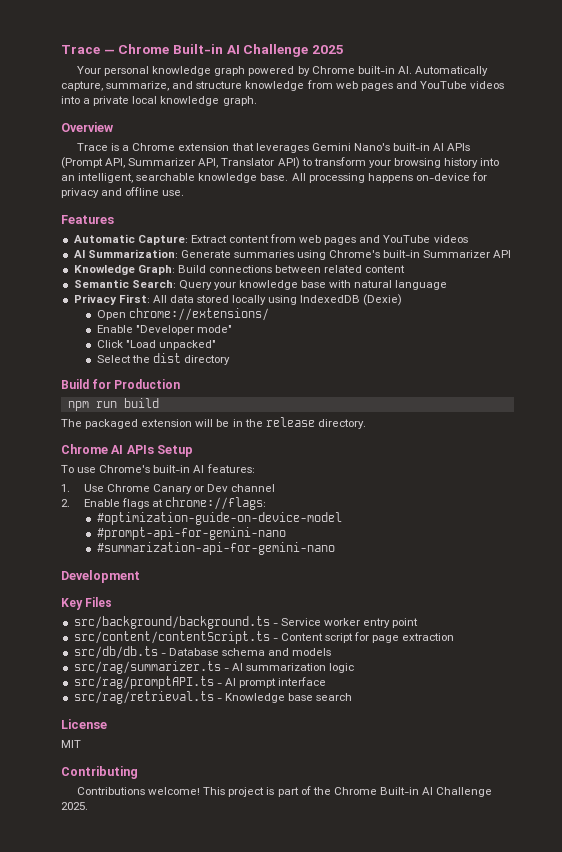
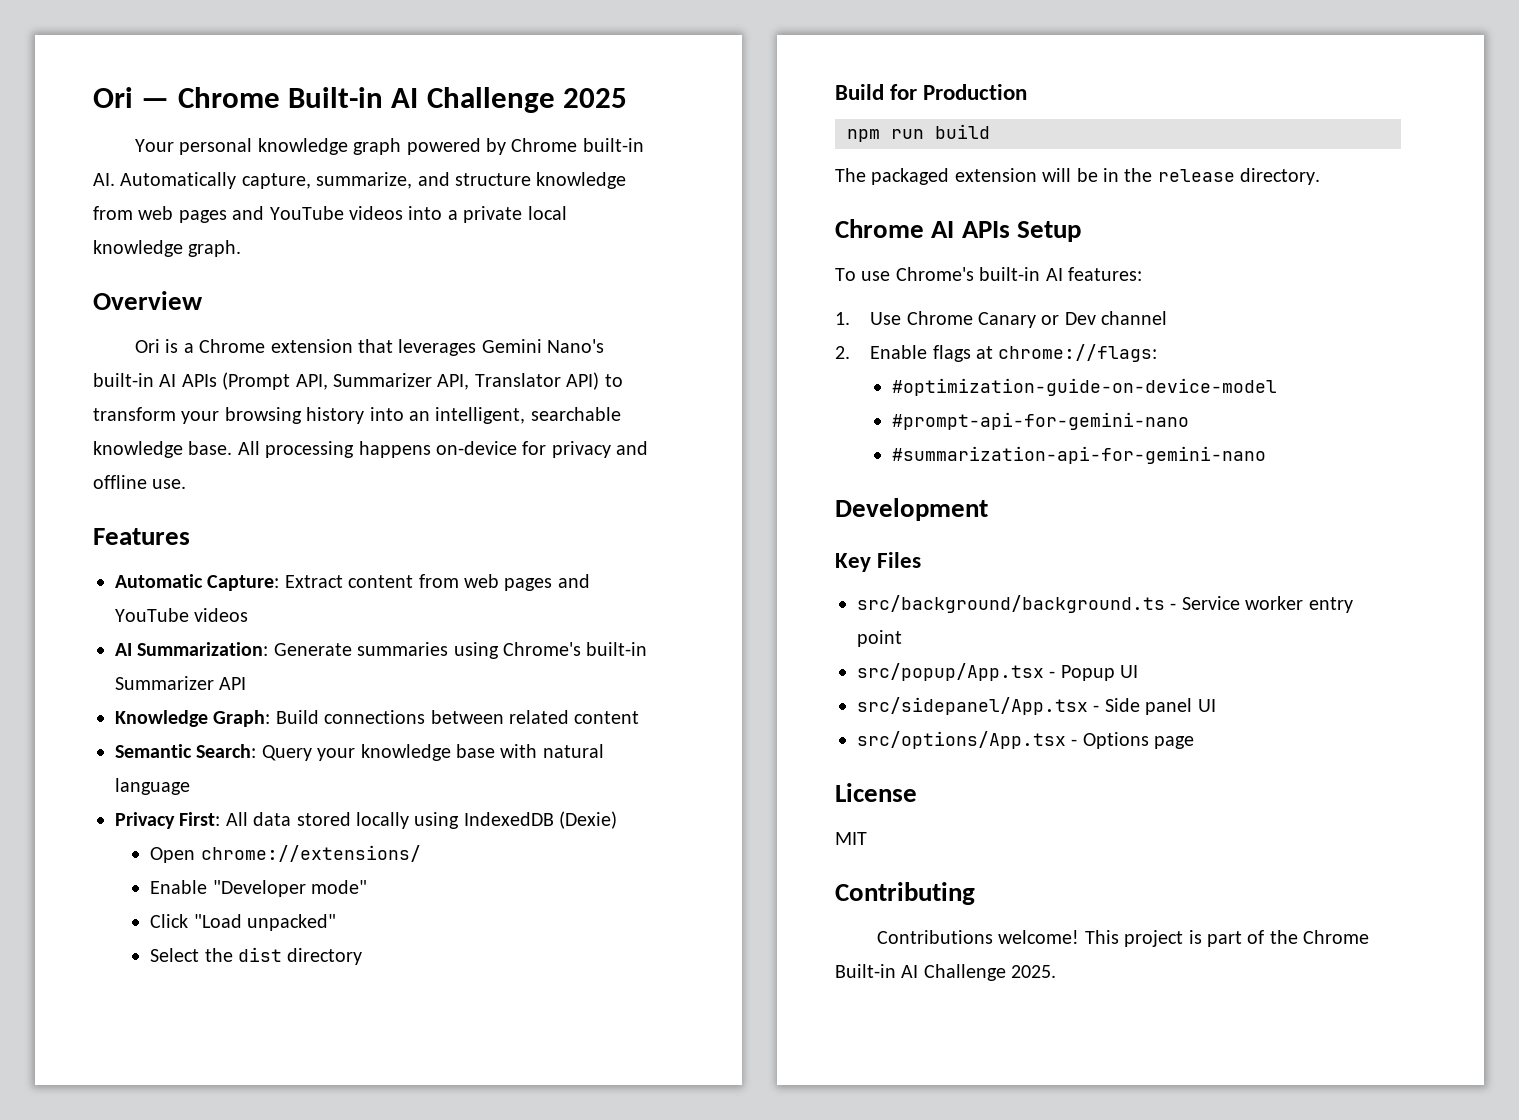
- Trace — Chrome Built-in AI Challenge 2025
+ Ori — Chrome Built-in AI Challenge 2025
- Trace is a Chrome extension that leverages Gemini Nano's built-in AI APIs (Prompt API, Summarizer API, Translator API) to transform your browsing history into an intelligent, searchable knowledge base.
+ Ori is a Chrome extension that leverages Gemini Nano's built-in AI APIs (Prompt API, Summarizer API, Translator API) to transform your browsing history into an intelligent, searchable knowledge base.
- src/content/contentScript.ts - Content script for page extraction
- src/db/db.ts - Database schema and models
- src/rag/summarizer.ts - AI summarization logic
- src/rag/promptAPI.ts - AI prompt interface
- src/rag/retrieval.ts - Knowledge base search
+ src/popup/App.tsx - Popup UI
+ src/sidepanel/App.tsx - Side panel UI
+ src/options/App.tsx - Options page

